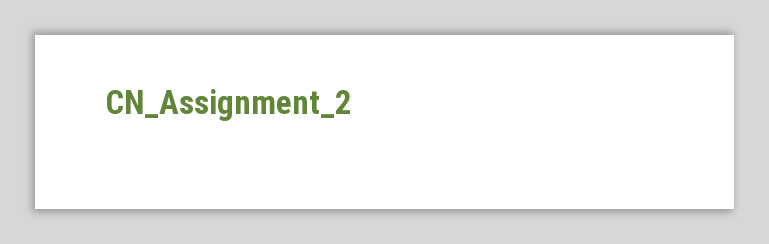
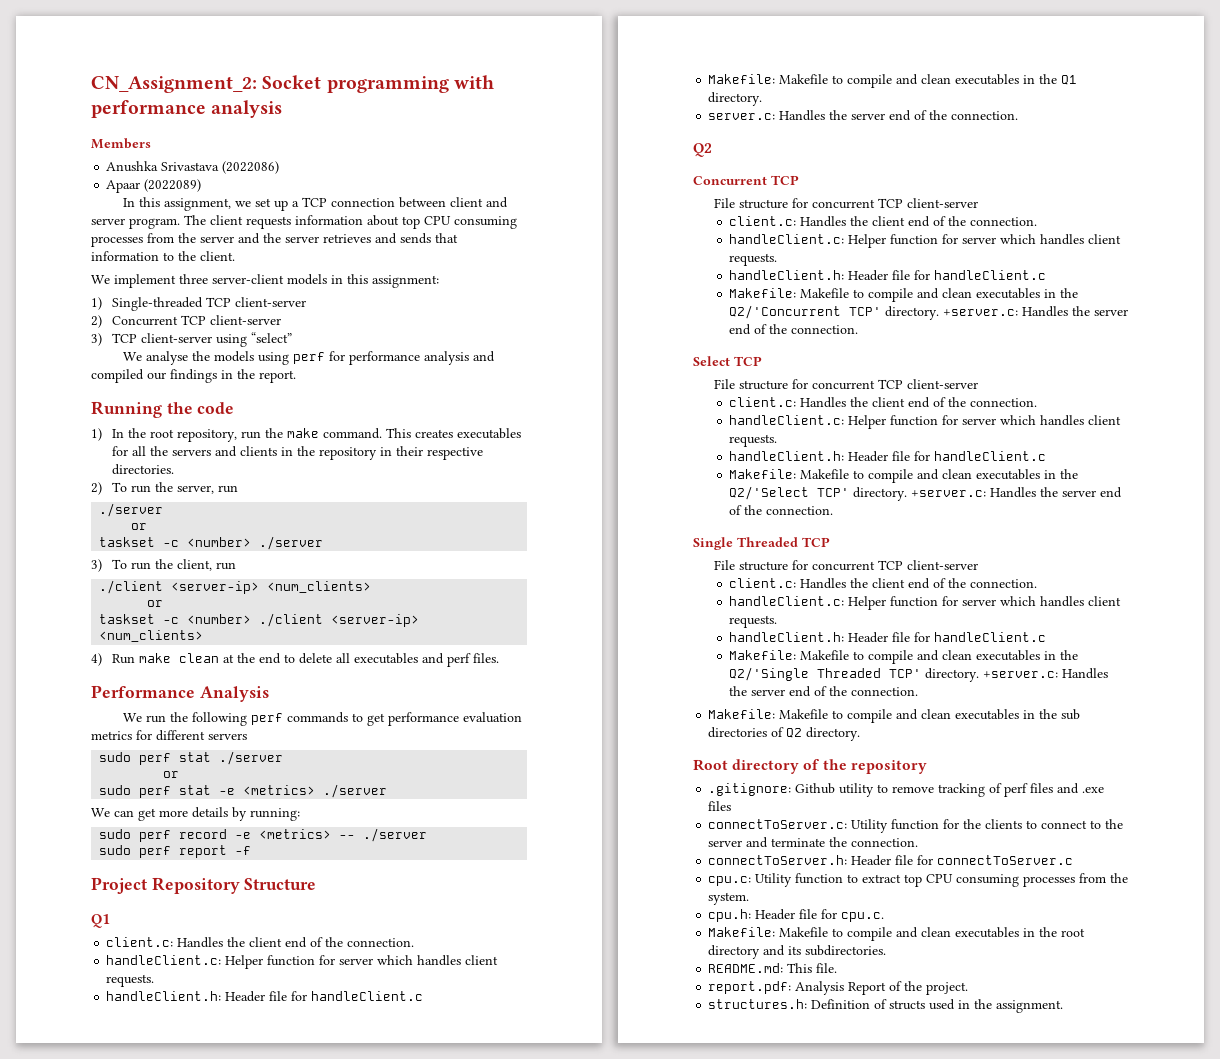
- CN_Assignment_2
+ CN_Assignment_2: Socket programming with performance analysis
+ Members
+ Anushka Srivastava (2022086)
+ Apaar (2022089)
+ In this assignment, we set up a TCP connection between client and server program. The client requests information about top CPU consuming processes from the server and the server retrieves and sends that information to the client.
+ We implement three server-client models in this assignment:
+ 1) Single-threaded TCP client-server
+ 2) Concurrent TCP client-server
+ 3) TCP client-server using “select”
+ We analyse the models using perf for performance analysis and compiled our findings in the report.
+ Running the code
+ 1) In the root repository, run the make command. This creates executables for all the servers and clients in the repository in their respective directories.
+ 2) To run the server, run
+ ./server
+ or
+ taskset -c <number> ./server
+ 3) To run the client, run
+ ./client <server-ip> <num_clients>
+ or
+ taskset -c <number> ./client <server-ip> <num_clients>
+ 4) Run make clean at the end to delete all executables and perf files.
+ Performance Analysis
+ We run the following perf commands to get performance evaluation metrics for different servers
+ sudo perf stat ./server
+ or
+ sudo perf stat -e <metrics> ./server
+ We can get more details by running:
+ sudo perf record -e <metrics> -- ./server
+ sudo perf report -f
+ Project Repository Structure
+ Q1
+ client.c: Handles the client end of the connection.
+ handleClient.c: Helper function for server which handles client requests.
+ handleClient.h: Header file for handleClient.c
+ Makefile: Makefile to compile and clean executables in the Q1 directory.
+ server.c: Handles the server end of the connection.
+ Q2
+ Concurrent TCP
+ File structure for concurrent TCP client-server
+ client.c: Handles the client end of the connection.
+ handleClient.c: Helper function for server which handles client requests.
+ handleClient.h: Header file for handleClient.c
+ Makefile: Makefile to compile and clean executables in the Q2/'Concurrent TCP' directory. +server.c: Handles the server end of the connection.
+ Select TCP
+ File structure for concurrent TCP client-server
+ client.c: Handles the client end of the connection.
+ handleClient.c: Helper function for server which handles client requests.
+ handleClient.h: Header file for handleClient.c
+ Makefile: Makefile to compile and clean executables in the Q2/'Select TCP' directory. +server.c: Handles the server end of the connection.
+ Single Threaded TCP
+ File structure for concurrent TCP client-server
+ client.c: Handles the client end of the connection.
+ handleClient.c: Helper function for server which handles client requests.
+ handleClient.h: Header file for handleClient.c
+ Makefile: Makefile to compile and clean executables in the Q2/'Single Threaded TCP' directory. +server.c: Handles the server end of the connection.
+ Makefile: Makefile to compile and clean executables in the sub directories of Q2 directory.
+ Root directory of the repository
+ .gitignore: Github utility to remove tracking of perf files and .exe files
+ connectToServer.c: Utility function for the clients to connect to the server and terminate the connection.
+ connectToServer.h: Header file for connectToServer.c
+ cpu.c: Utility function to extract top CPU consuming processes from the system.
+ cpu.h: Header file for cpu.c.
+ Makefile: Makefile to compile and clean executables in the root directory and its subdirectories.
+ README.md: This file.
+ report.pdf: Analysis Report of the project.
+ structures.h: Definition of structs used in the assignment.

